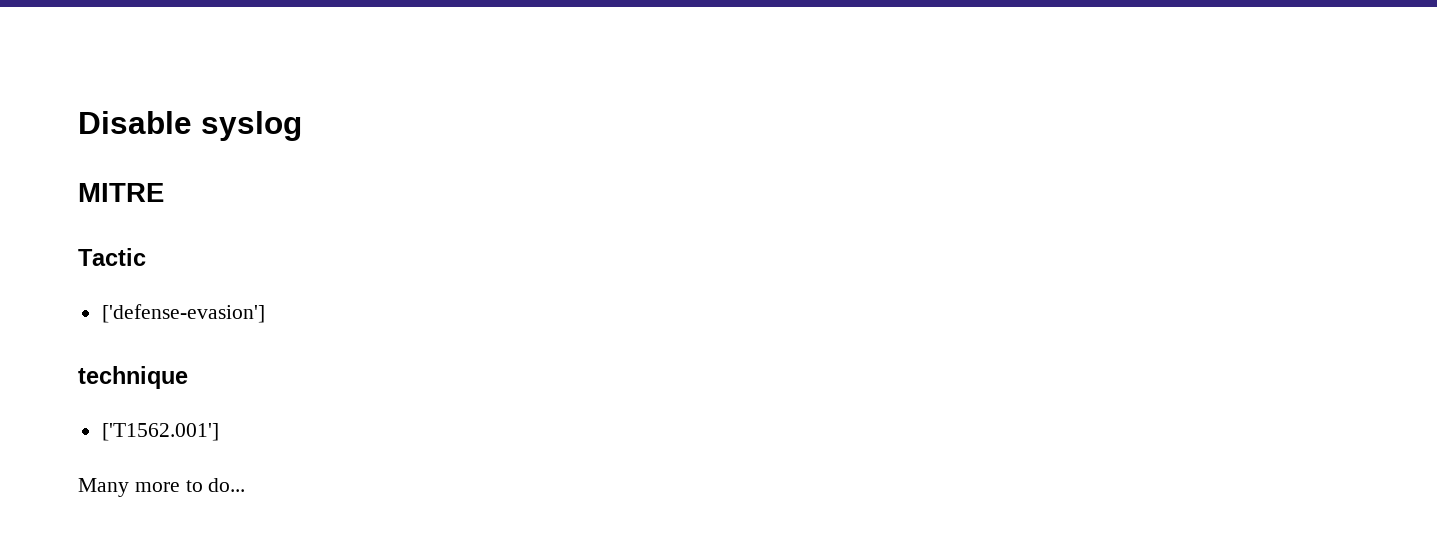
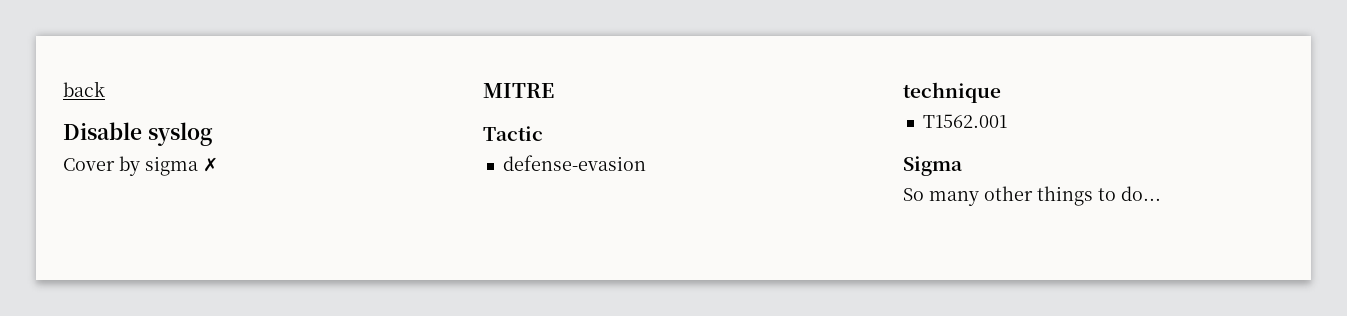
+ back
+ Cover by sigma ✗
- ['defense-evasion']
+ defense-evasion
- ['T1562.001']
- Many more to do...
+ T1562.001
+ Sigma
+ So many other things to do...

